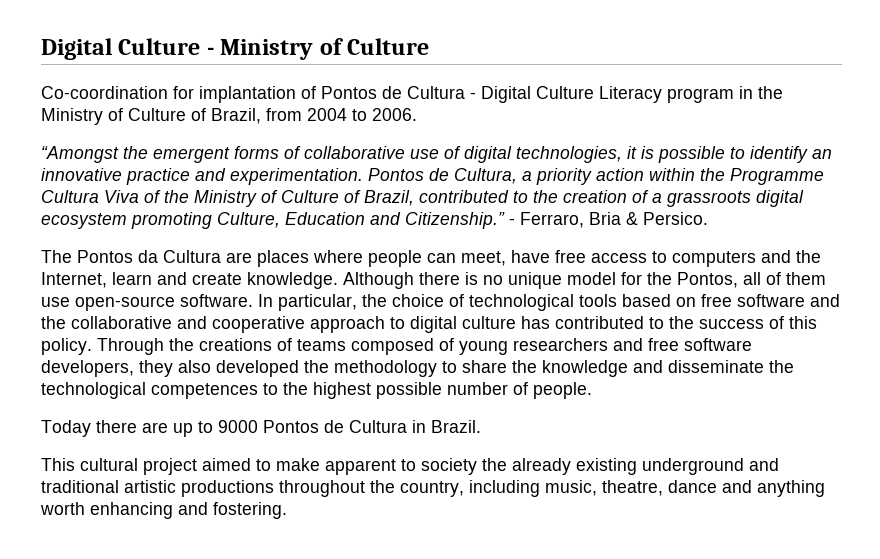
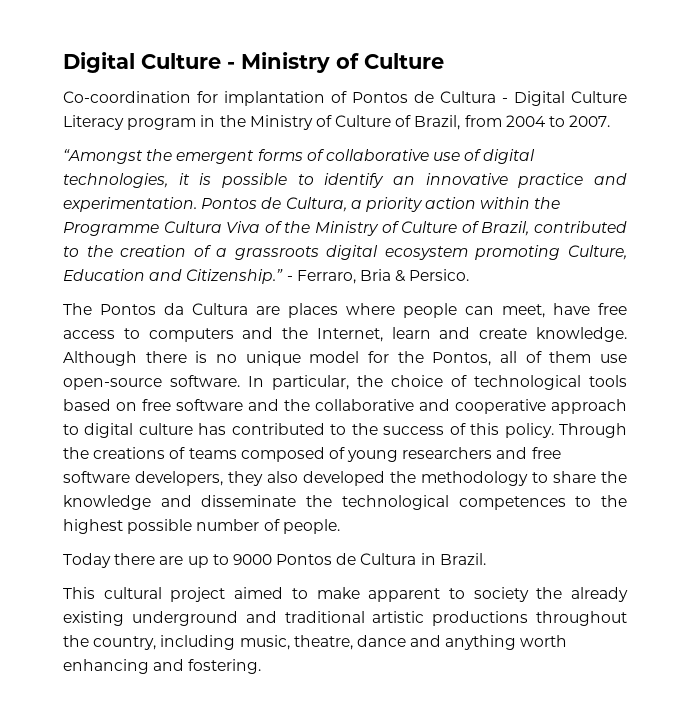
- Co-coordination for implantation of Pontos de Cultura - Digital Culture Literacy program in the Ministry of Culture of Brazil, from 2004 to 2006.
+ Co-coordination for implantation of Pontos de Cultura - Digital Culture Literacy program in the Ministry of Culture of Brazil, from 2004 to 2007.

